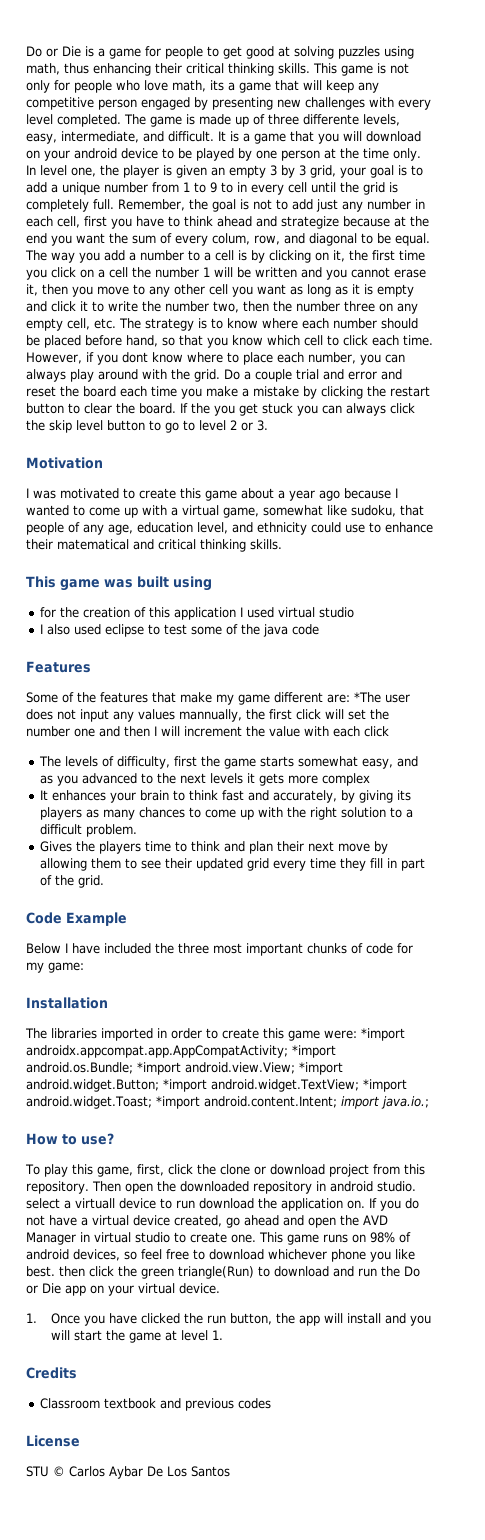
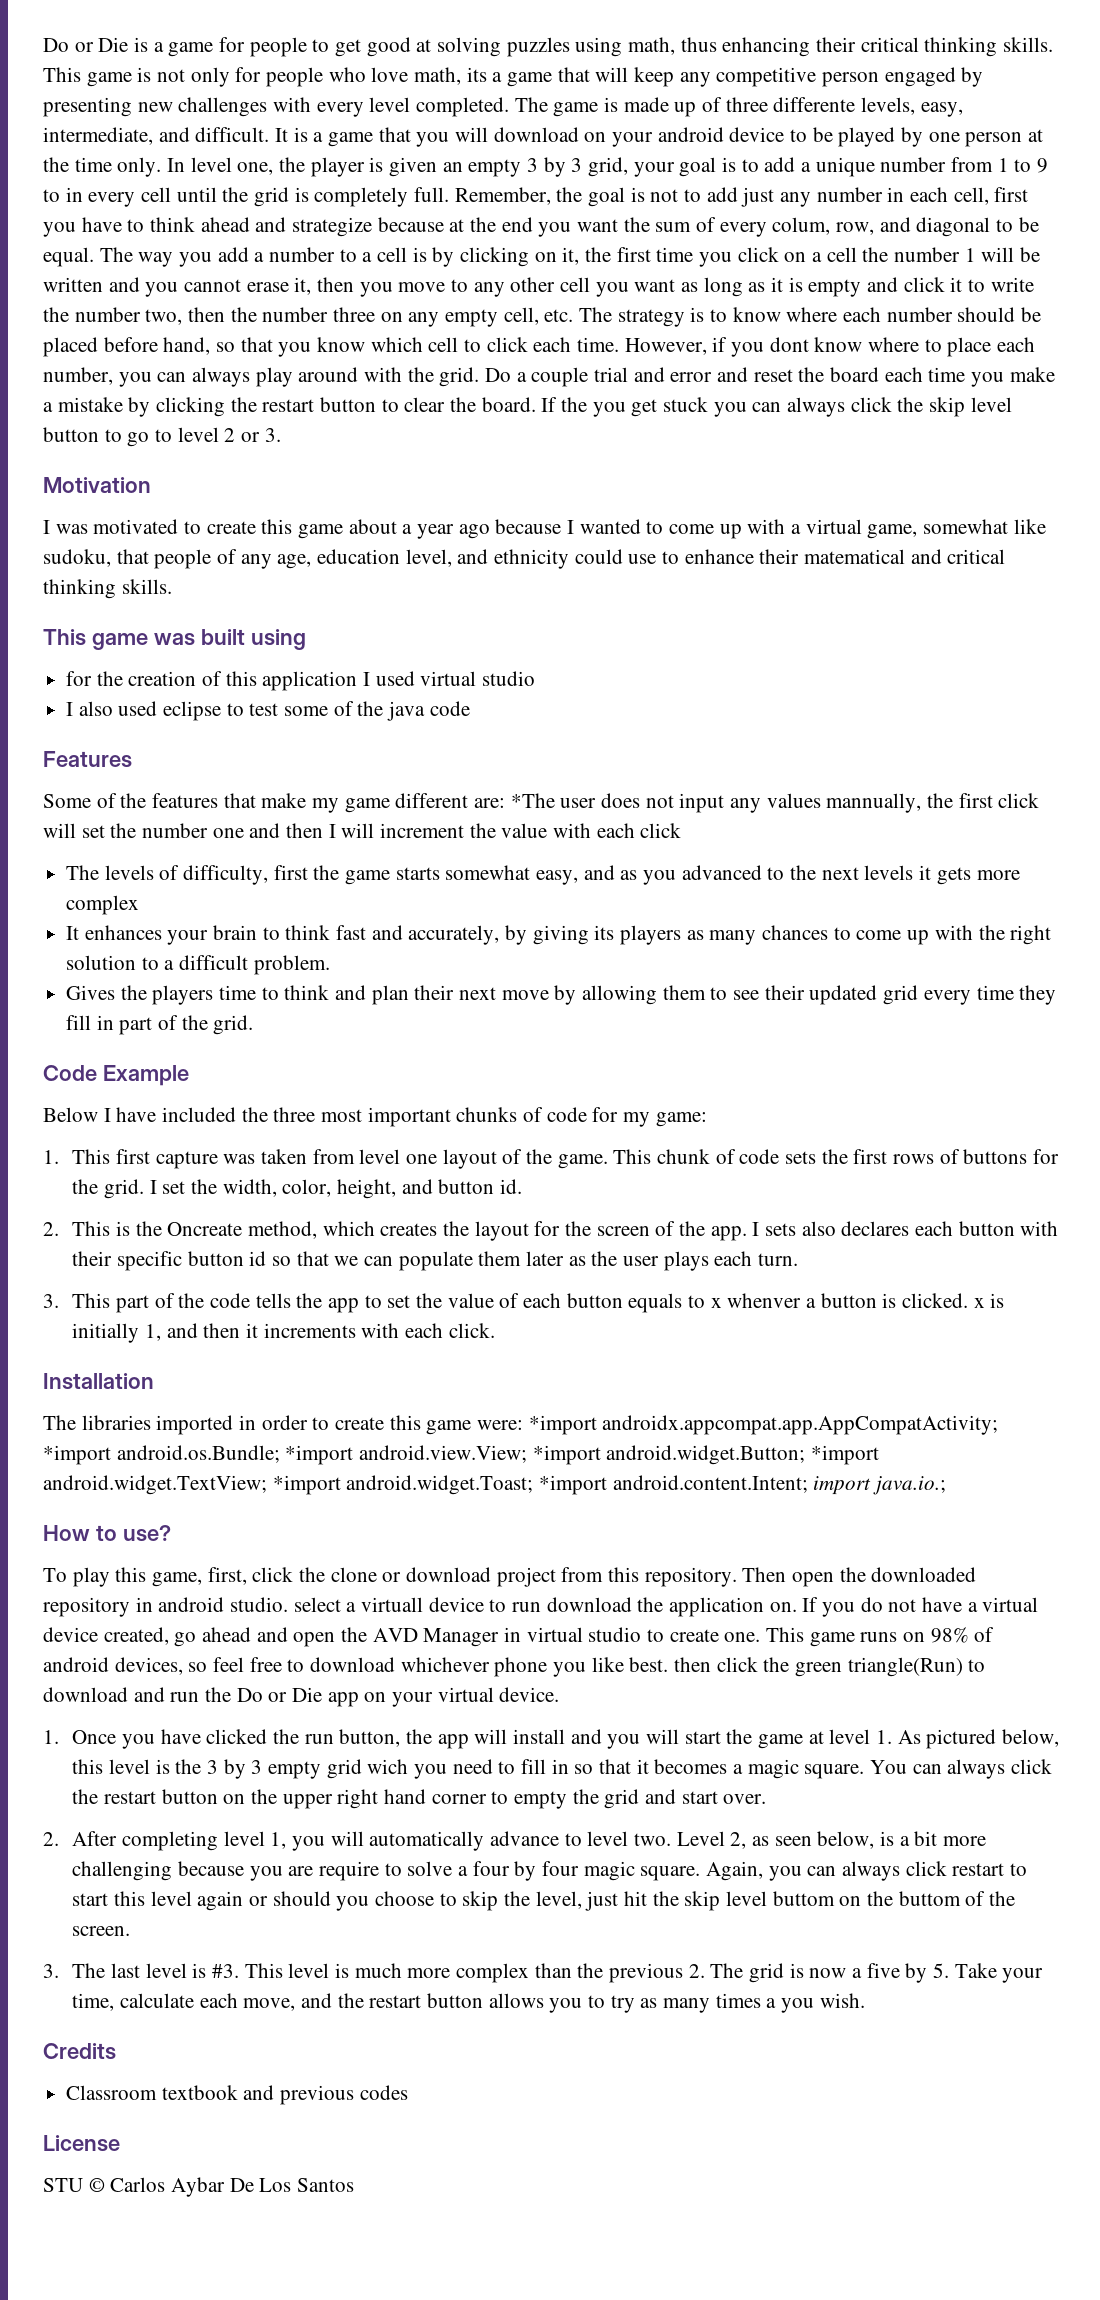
+ 1. This first capture was taken from level one layout of the game. This chunk of code sets the first rows of buttons for the grid. I set the width, color, height, and button id.
+ 2. This is the Oncreate method, which creates the layout for the screen of the app. I sets also declares each button with their specific button id so that we can populate them later as the user plays each turn.
+ 3. This part of the code tells the app to set the value of each button equals to x whenver a button is clicked. x is initially 1, and then it increments with each click.
- 1. Once you have clicked the run button, the app will install and you will start the game at level 1.
+ 1. Once you have clicked the run button, the app will install and you will start the game at level 1. As pictured below, this level is the 3 by 3 empty grid wich you need to fill in so that it becomes a magic square. You can always click the restart button on the upper right hand corner to empty the grid and start over.
+ 2. After completing level 1, you will automatically advance to level two. Level 2, as seen below, is a bit more challenging because you are require to solve a four by four magic square. Again, you can always click restart to start this level again or should you choose to skip the level, just hit the skip level buttom on the buttom of the screen.
+ 3. The last level is #3. This level is much more complex than the previous 2. The grid is now a five by 5. Take your time, calculate each move, and the restart button allows you to try as many times a you wish.

